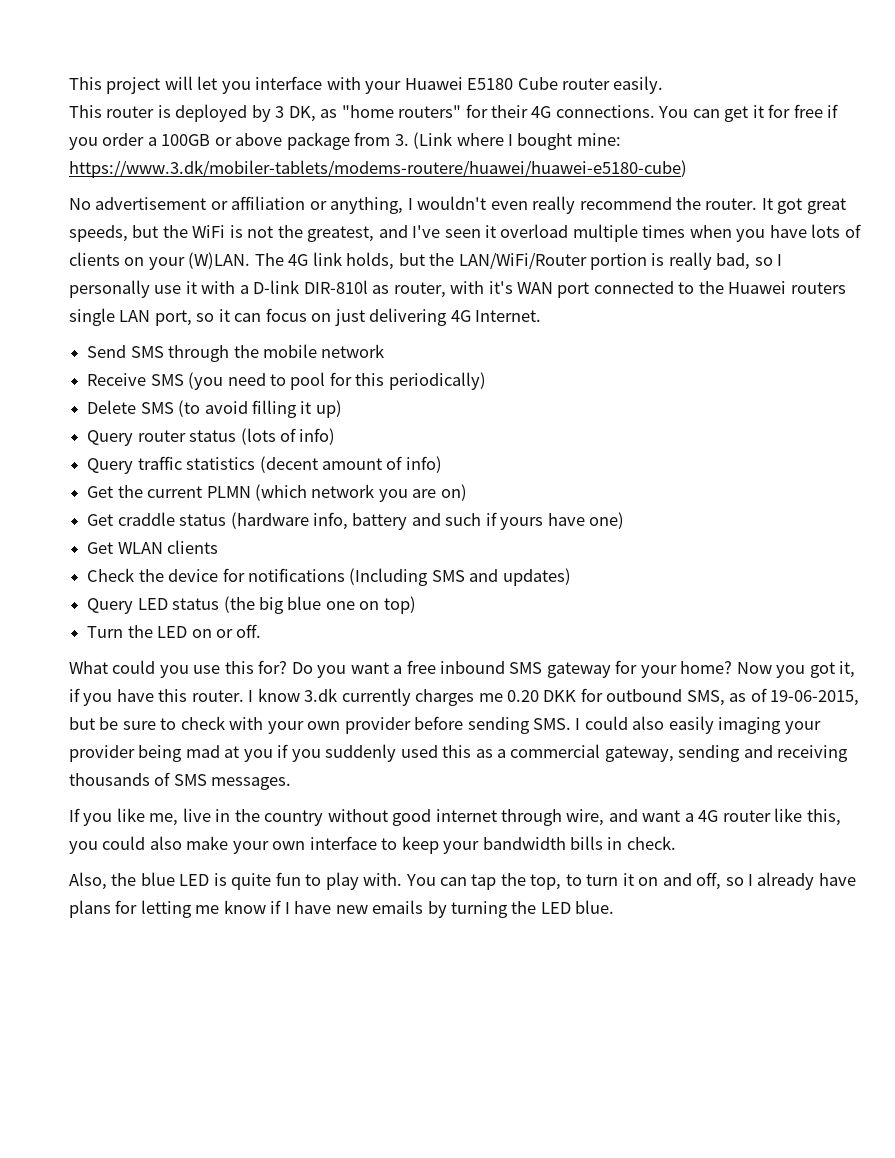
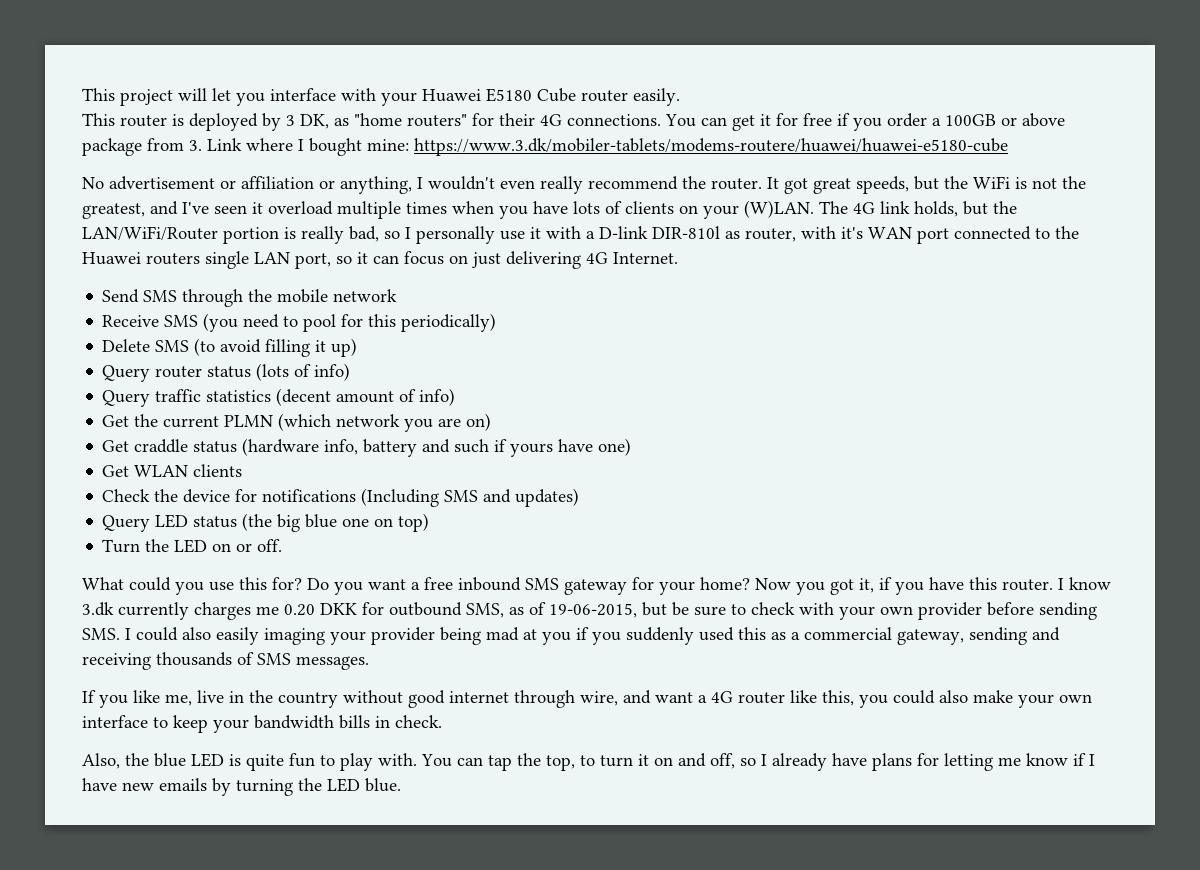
- You can get it for free if you order a 100GB or above package from 3. (Link where I bought mine: https://www.3.dk/mobiler-tablets/modems-routere/huawei/huawei-e5180-cube)
+ You can get it for free if you order a 100GB or above package from 3. Link where I bought mine: https://www.3.dk/mobiler-tablets/modems-routere/huawei/huawei-e5180-cube

